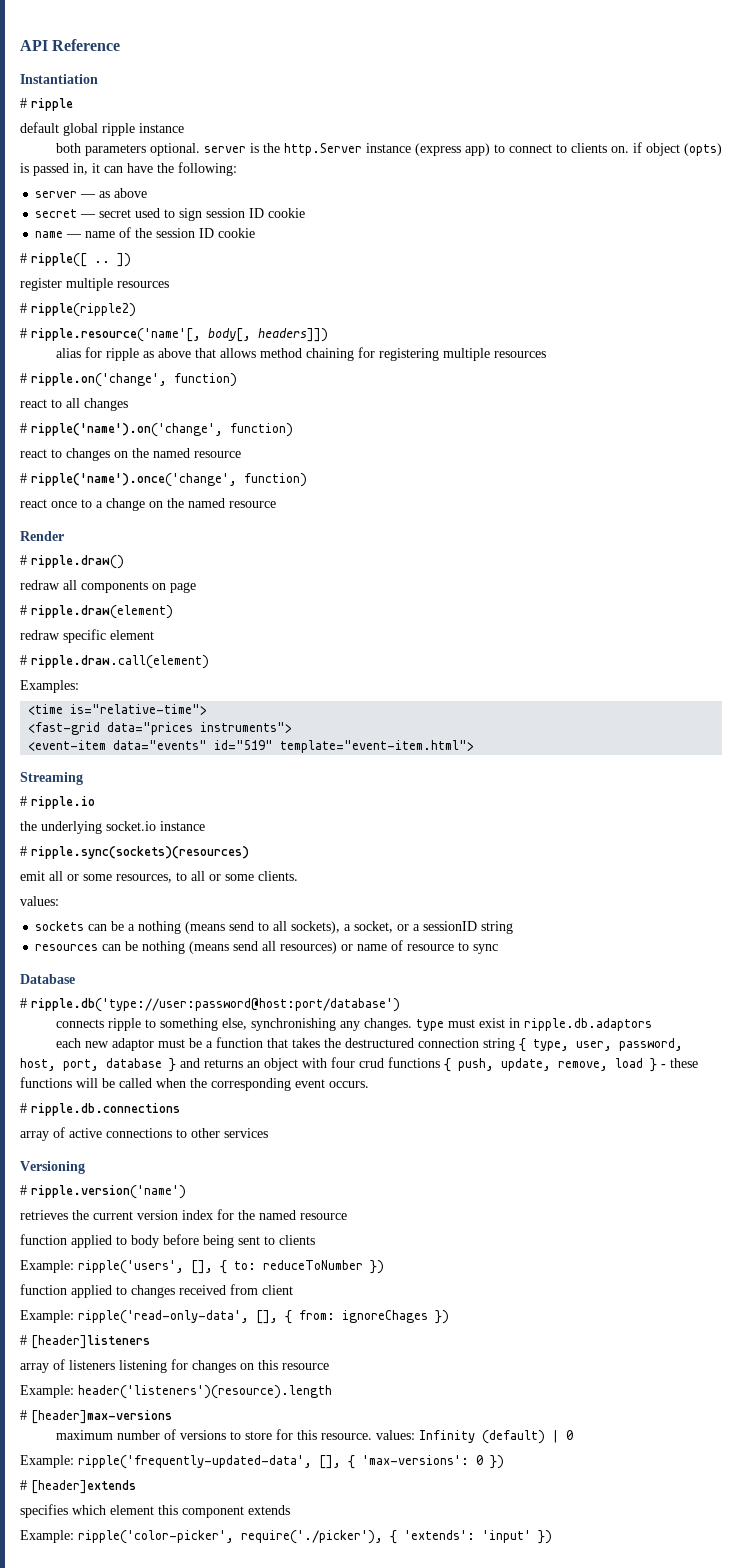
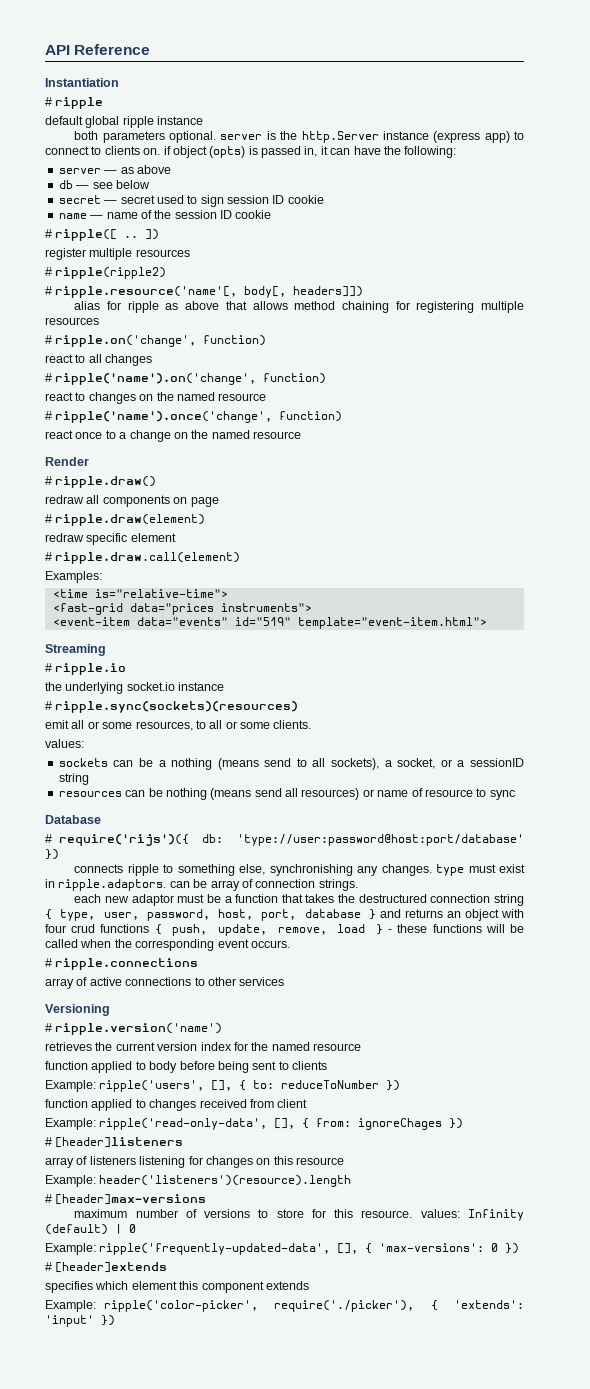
+ db — see below
- # ripple.db('type://user:password@host:port/database')
+ # require('rijs')({ db: 'type://user:password@host:port/database' })
- connects ripple to something else, synchronishing any changes. type must exist in ripple.db.adaptors
+ connects ripple to something else, synchronishing any changes. type must exist in ripple.adaptors. can be array of connection strings.
- # ripple.db.connections
+ # ripple.connections

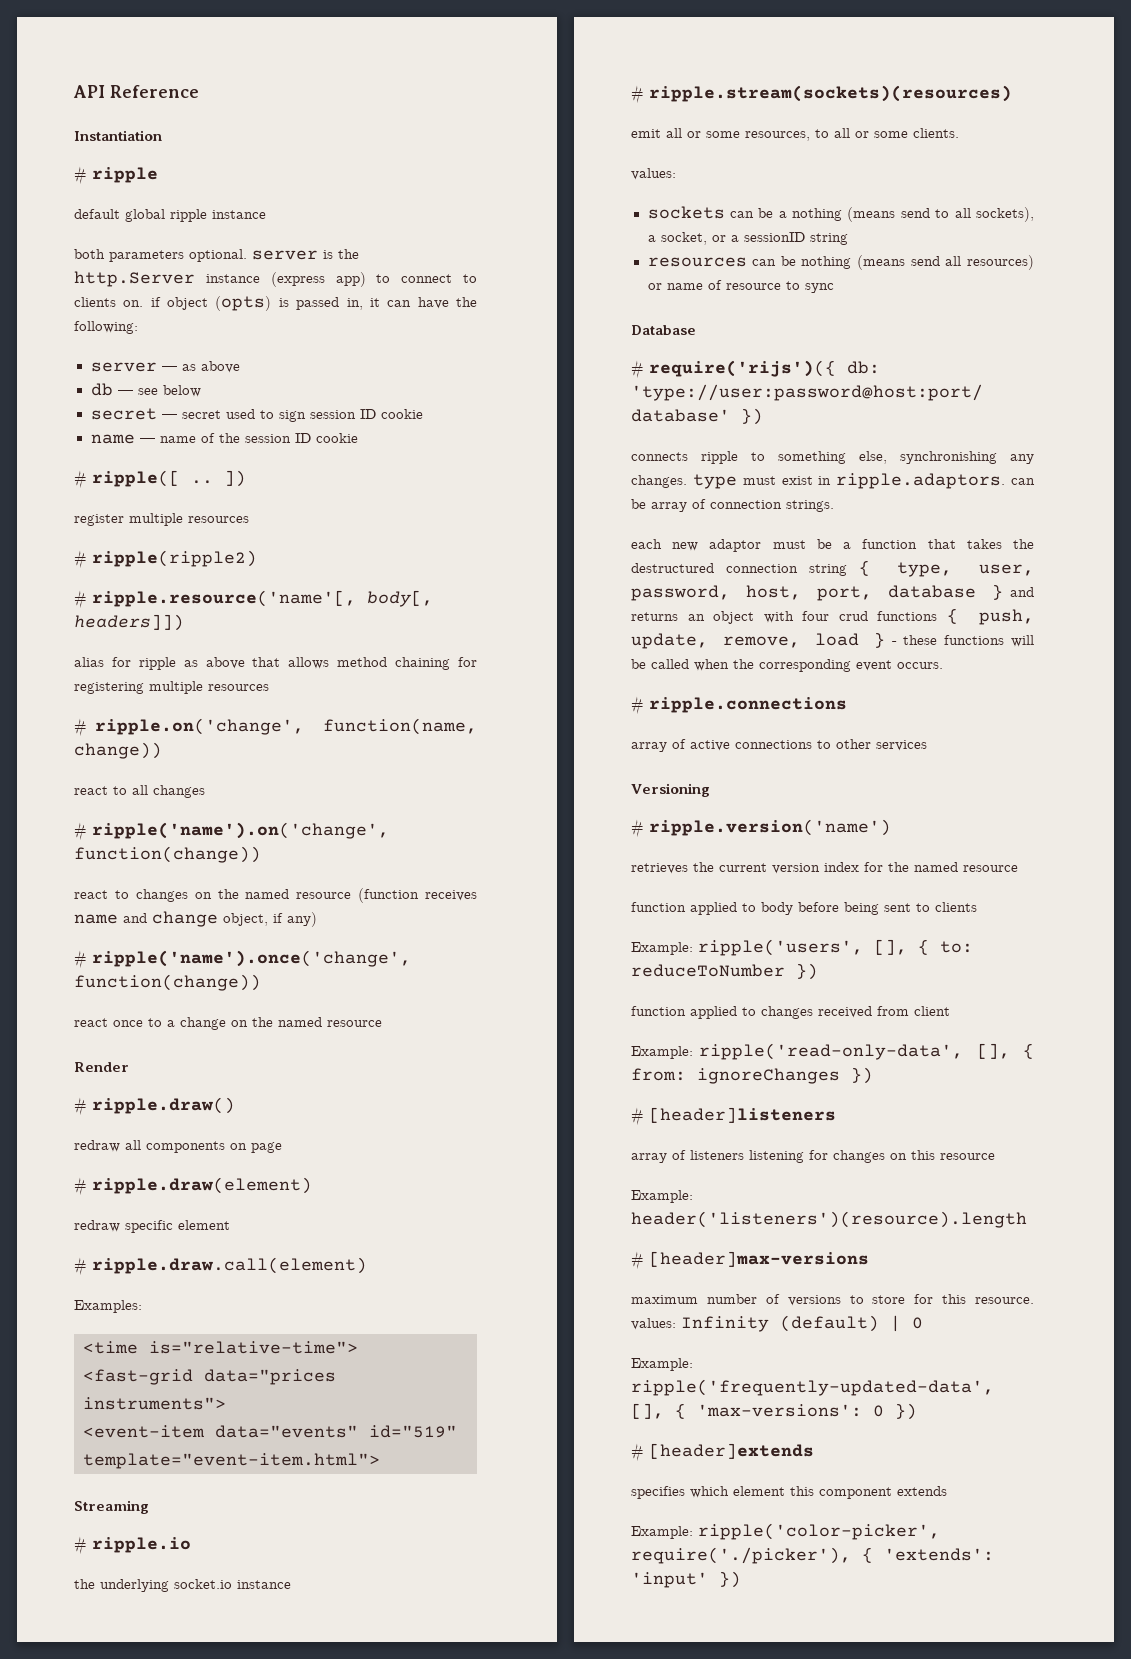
- # ripple.on('change', function)
+ # ripple.on('change', function(name, change))
- # ripple('name').on('change', function)
+ # ripple('name').on('change', function(change))
- react to changes on the named resource
+ react to changes on the named resource (function receives name and change object, if any)
- # ripple('name').once('change', function)
+ # ripple('name').once('change', function(change))
- # ripple.sync(sockets)(resources)
+ # ripple.stream(sockets)(resources)
- Example: ripple('read-only-data', [], { from: ignoreChages })
+ Example: ripple('read-only-data', [], { from: ignoreChanges })

